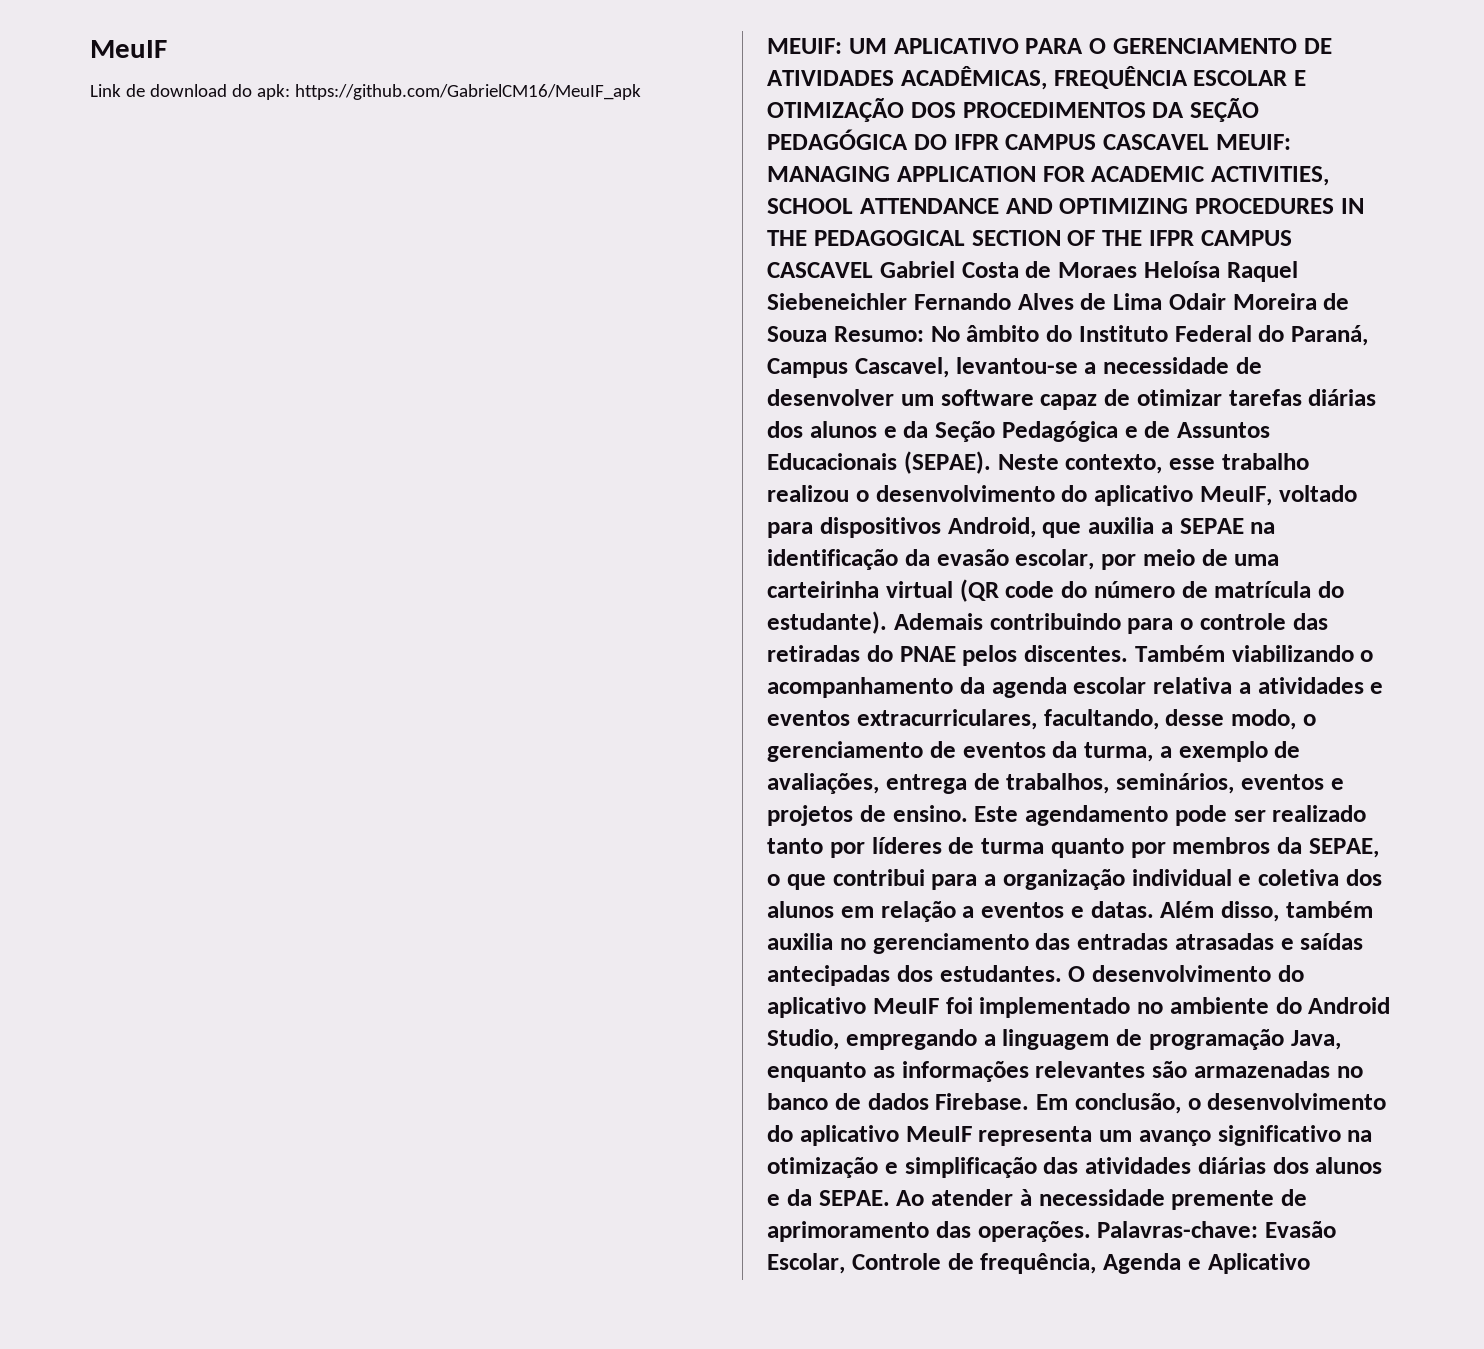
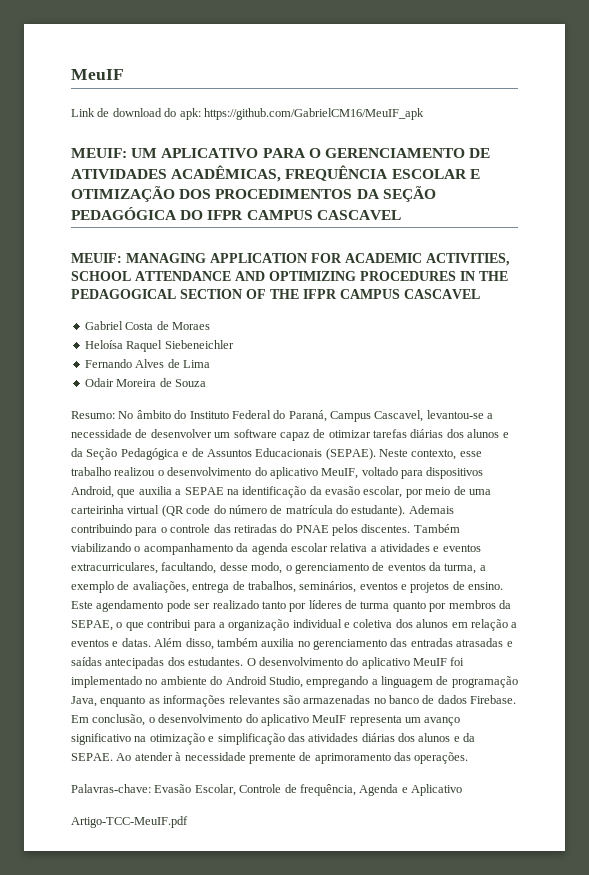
- UM APLICATIVO PARA O GERENCIAMENTO DE ATIVIDADES ACADÊMICAS, FREQUÊNCIA ESCOLAR E OTIMIZAÇÃO DOS PROCEDIMENTOS DA SEÇÃO PEDAGÓGICA DO IFPR CAMPUS CASCAVEL MEUIF:
+ UM APLICATIVO PARA O GERENCIAMENTO DE ATIVIDADES ACADÊMICAS, FREQUÊNCIA ESCOLAR E OTIMIZAÇÃO DOS PROCEDIMENTOS DA SEÇÃO PEDAGÓGICA DO IFPR CAMPUS CASCAVEL
+ MEUIF:
- MANAGING APPLICATION FOR ACADEMIC ACTIVITIES, SCHOOL ATTENDANCE AND OPTIMIZING PROCEDURES IN THE PEDAGOGICAL SECTION OF THE IFPR CAMPUS CASCAVEL Gabriel Costa de Moraes Heloísa Raquel Siebeneichler Fernando Alves de Lima Odair Moreira de Souza Resumo:
+ MANAGING APPLICATION FOR ACADEMIC ACTIVITIES, SCHOOL ATTENDANCE AND OPTIMIZING PROCEDURES IN THE PEDAGOGICAL SECTION OF THE IFPR CAMPUS CASCAVEL
+ Gabriel Costa de Moraes
+ Heloísa Raquel Siebeneichler
+ Fernando Alves de Lima
+ Odair Moreira de Souza
+ Resumo:
- Ao atender à necessidade premente de aprimoramento das operações. Palavras-chave: Evasão Escolar, Controle de frequência, Agenda e Aplicativo
+ Ao atender à necessidade premente de aprimoramento das operações.
+ Palavras-chave: Evasão Escolar, Controle de frequência, Agenda e Aplicativo
+ Artigo-TCC-MeuIF.pdf

